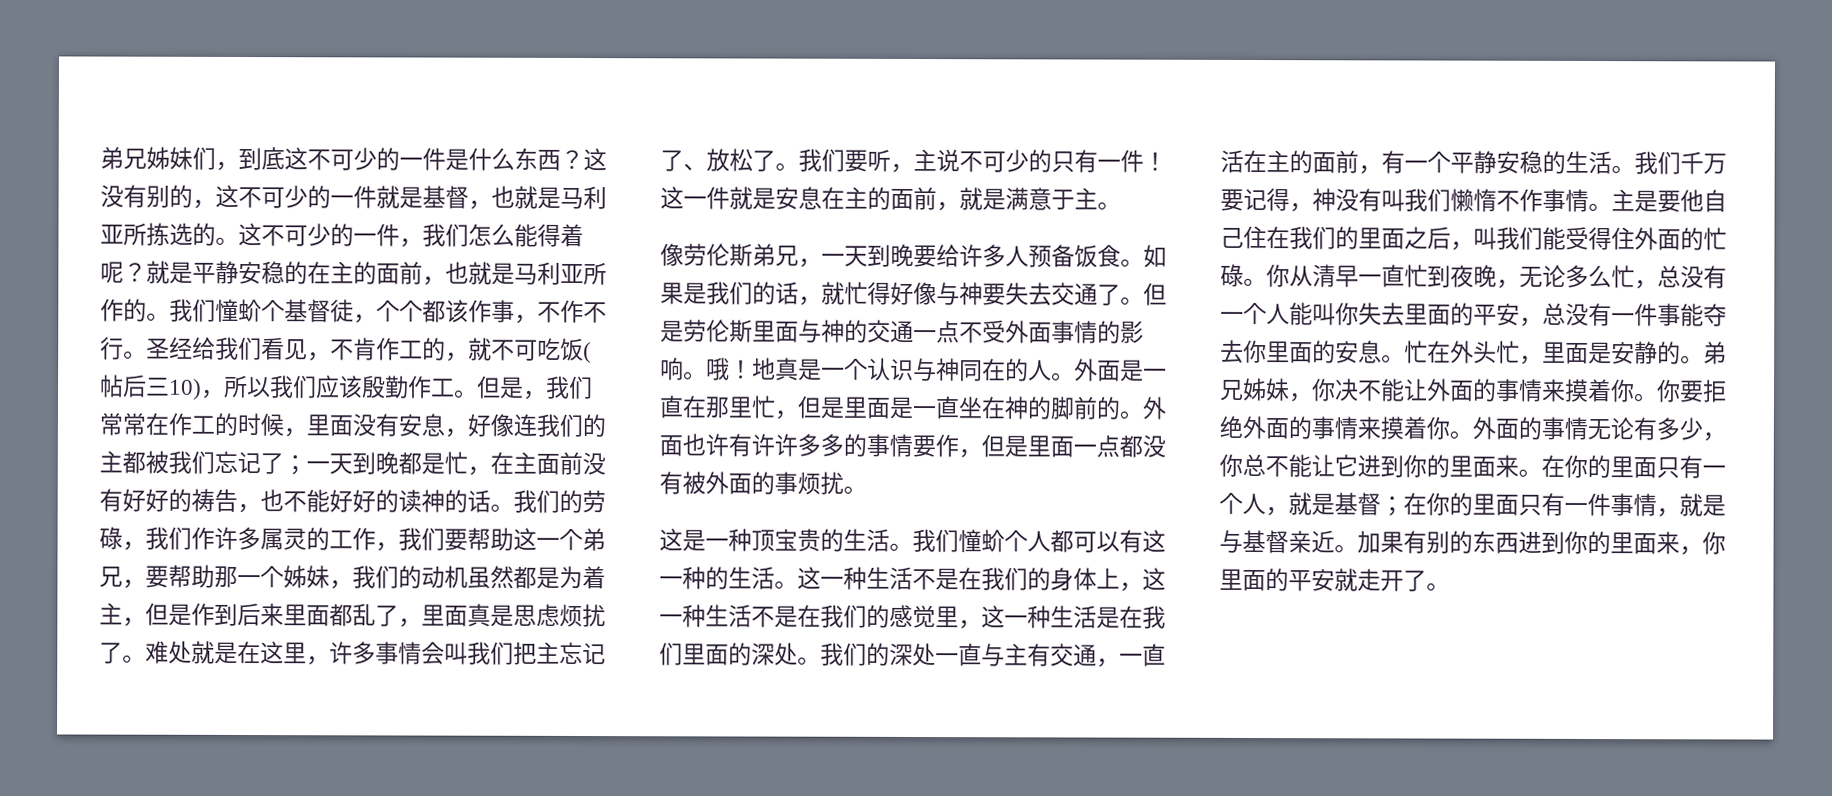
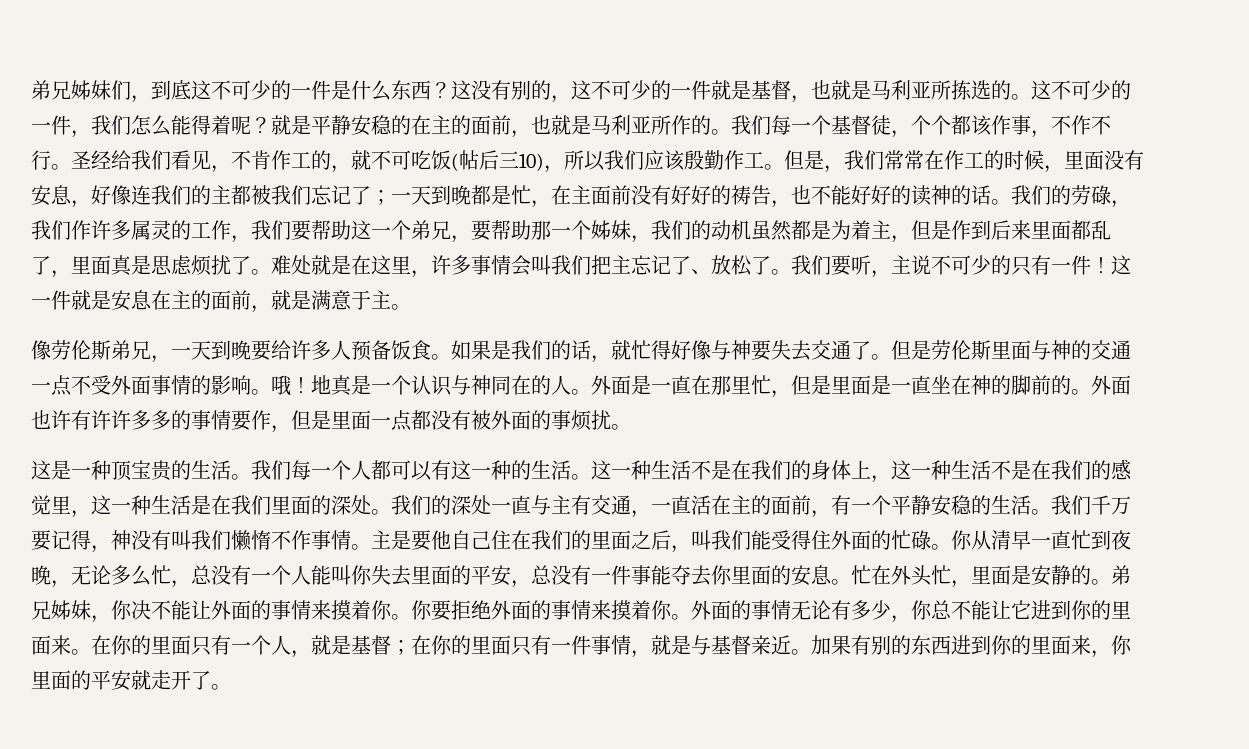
- 我们憧蚧个基督徒，个个都该作事，不作不行。
+ 我们每一个基督徒，个个都该作事，不作不行。
- 我们憧蚧个人都可以有这一种的生活。
+ 我们每一个人都可以有这一种的生活。

